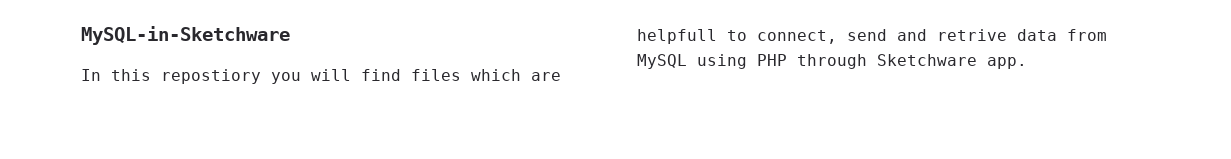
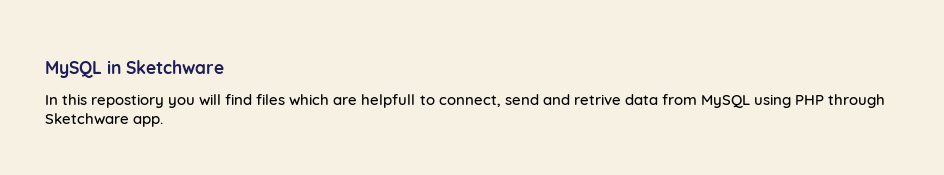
- MySQL-in-Sketchware
+ MySQL in Sketchware

